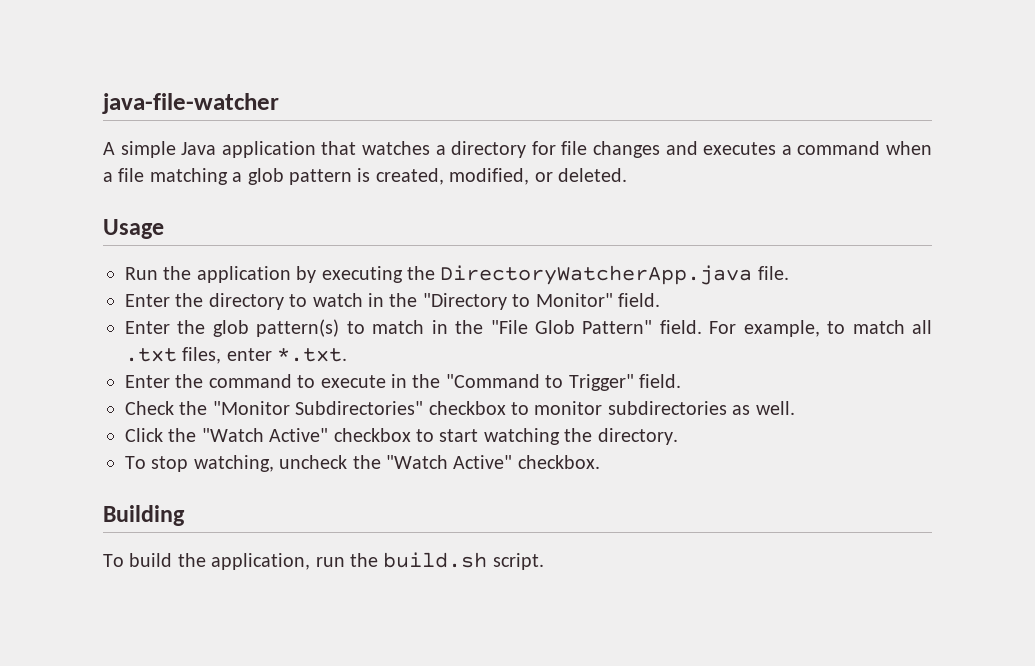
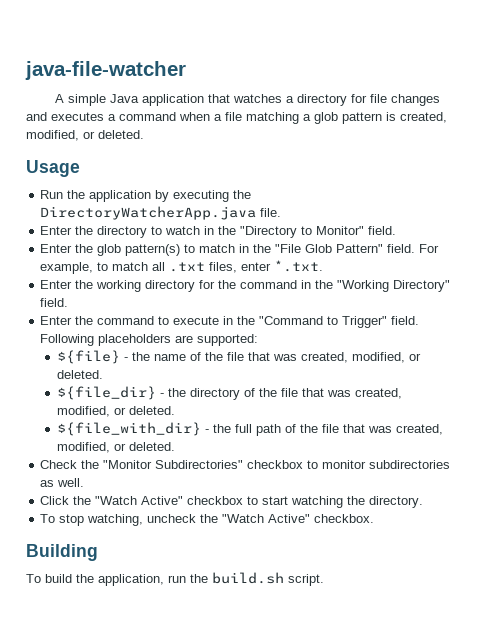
+ Enter the working directory for the command in the "Working Directory" field.
+ Following placeholders are supported:
+ ${file} - the name of the file that was created, modified, or deleted.
+ ${file_dir} - the directory of the file that was created, modified, or deleted.
+ ${file_with_dir} - the full path of the file that was created, modified, or deleted.

